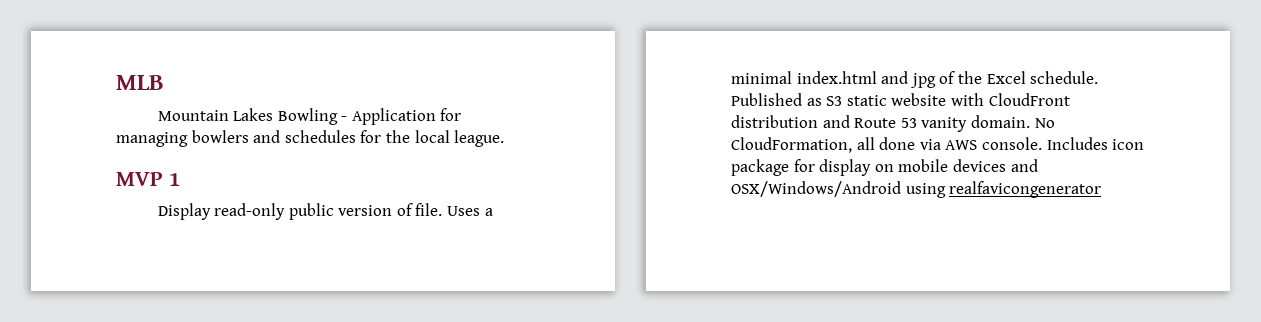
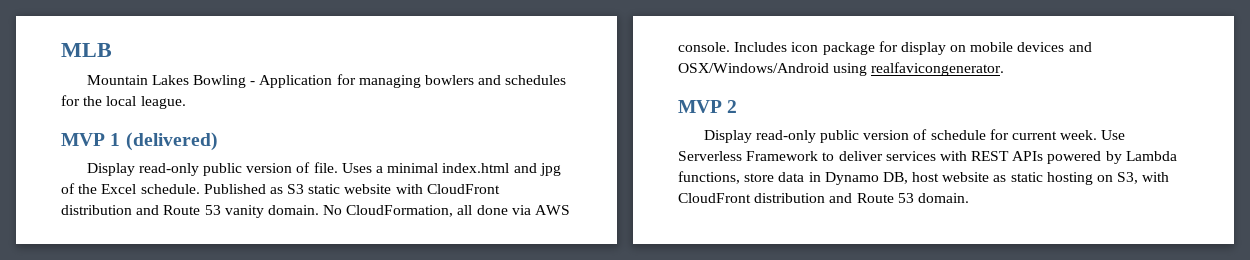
- MVP 1
+ MVP 1 (delivered)
- Includes icon package for display on mobile devices and OSX/Windows/Android using realfavicongenerator
+ Includes icon package for display on mobile devices and OSX/Windows/Android using realfavicongenerator.
+ MVP 2
+ Display read-only public version of schedule for current week. Use Serverless Framework to deliver services with REST APIs powered by Lambda functions, store data in Dynamo DB, host website as static hosting on S3, with CloudFront distribution and Route 53 domain.

